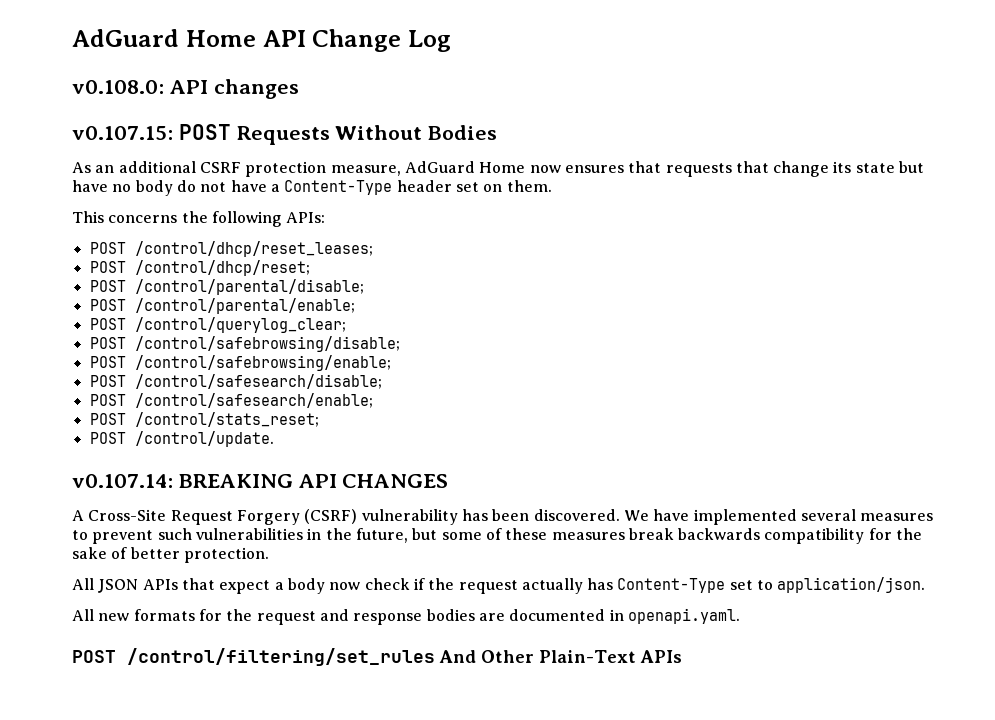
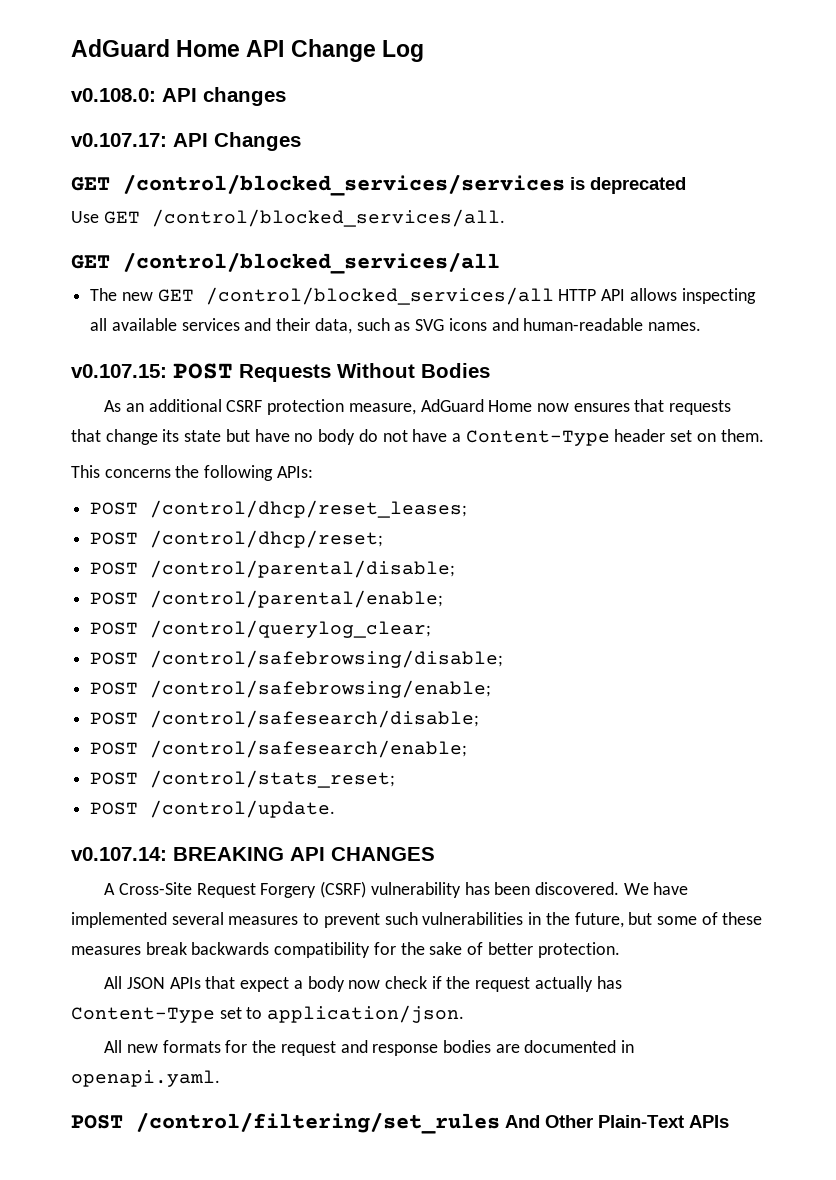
+ v0.107.17: API Changes
+ GET /control/blocked_services/services is deprecated
+ Use GET /control/blocked_services/all.
+ GET /control/blocked_services/all
+ The new GET /control/blocked_services/all HTTP API allows inspecting all available services and their data, such as SVG icons and human-readable names.

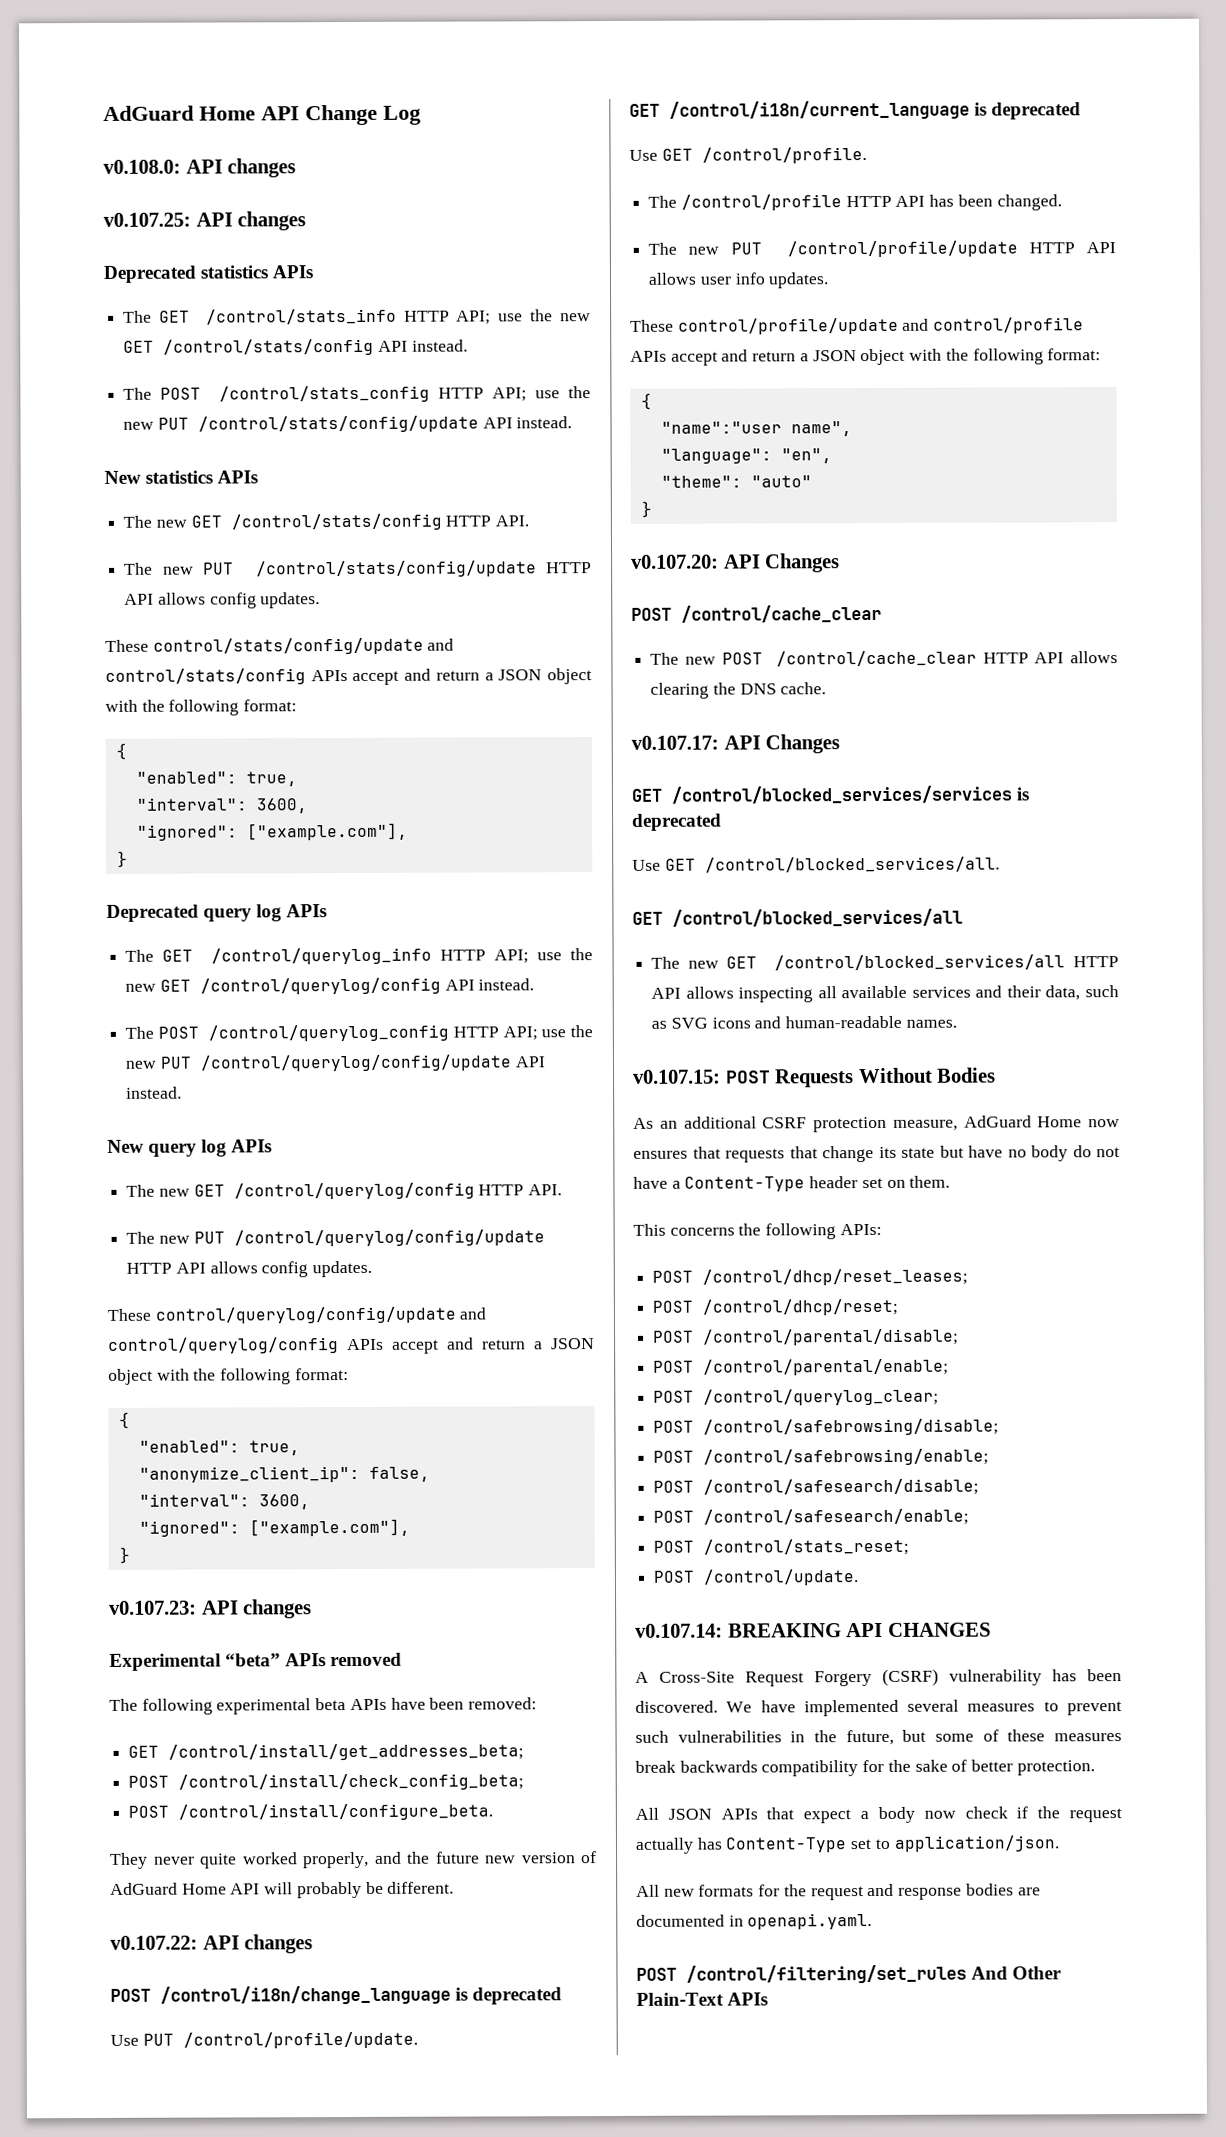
+ v0.107.25: API changes
+ Deprecated statistics APIs
+ The GET /control/stats_info HTTP API; use the new GET /control/stats/config API instead.
+ The POST /control/stats_config HTTP API; use the new PUT /control/stats/config/update API instead.
+ New statistics APIs
+ The new GET /control/stats/config HTTP API.
+ The new PUT /control/stats/config/update HTTP API allows config updates.
+ These control/stats/config/update and control/stats/config APIs accept and return a JSON object with the following format:
+ {
+ "enabled": true,
+ "interval": 3600,
+ "ignored": ["example.com"],
+ }
+ Deprecated query log APIs
+ The GET /control/querylog_info HTTP API; use the new GET /control/querylog/config API instead.
+ The POST /control/querylog_config HTTP API; use the new PUT /control/querylog/config/update API instead.
+ New query log APIs
+ The new GET /control/querylog/config HTTP API.
+ The new PUT /control/querylog/config/update HTTP API allows config updates.
+ These control/querylog/config/update and control/querylog/config APIs accept and return a JSON object with the following format:
+ {
+ "enabled": true,
+ "anonymize_client_ip": false,
+ "interval": 3600,
+ "ignored": ["example.com"],
+ }
+ v0.107.23: API changes
+ Experimental “beta” APIs removed
+ The following experimental beta APIs have been removed:
+ GET /control/install/get_addresses_beta;
+ POST /control/install/check_config_beta;
+ POST /control/install/configure_beta.
+ They never quite worked properly, and the future new version of AdGuard Home API will probably be different.
+ v0.107.22: API changes
+ POST /control/i18n/change_language is deprecated
+ Use PUT /control/profile/update.
+ GET /control/i18n/current_language is deprecated
+ Use GET /control/profile.
+ The /control/profile HTTP API has been changed.
+ The new PUT /control/profile/update HTTP API allows user info updates.
+ These control/profile/update and control/profile APIs accept and return a JSON object with the following format:
+ {
+ "name":"user name",
+ "language": "en",
+ "theme": "auto"
+ }
+ v0.107.20: API Changes
+ POST /control/cache_clear
+ The new POST /control/cache_clear HTTP API allows clearing the DNS cache.

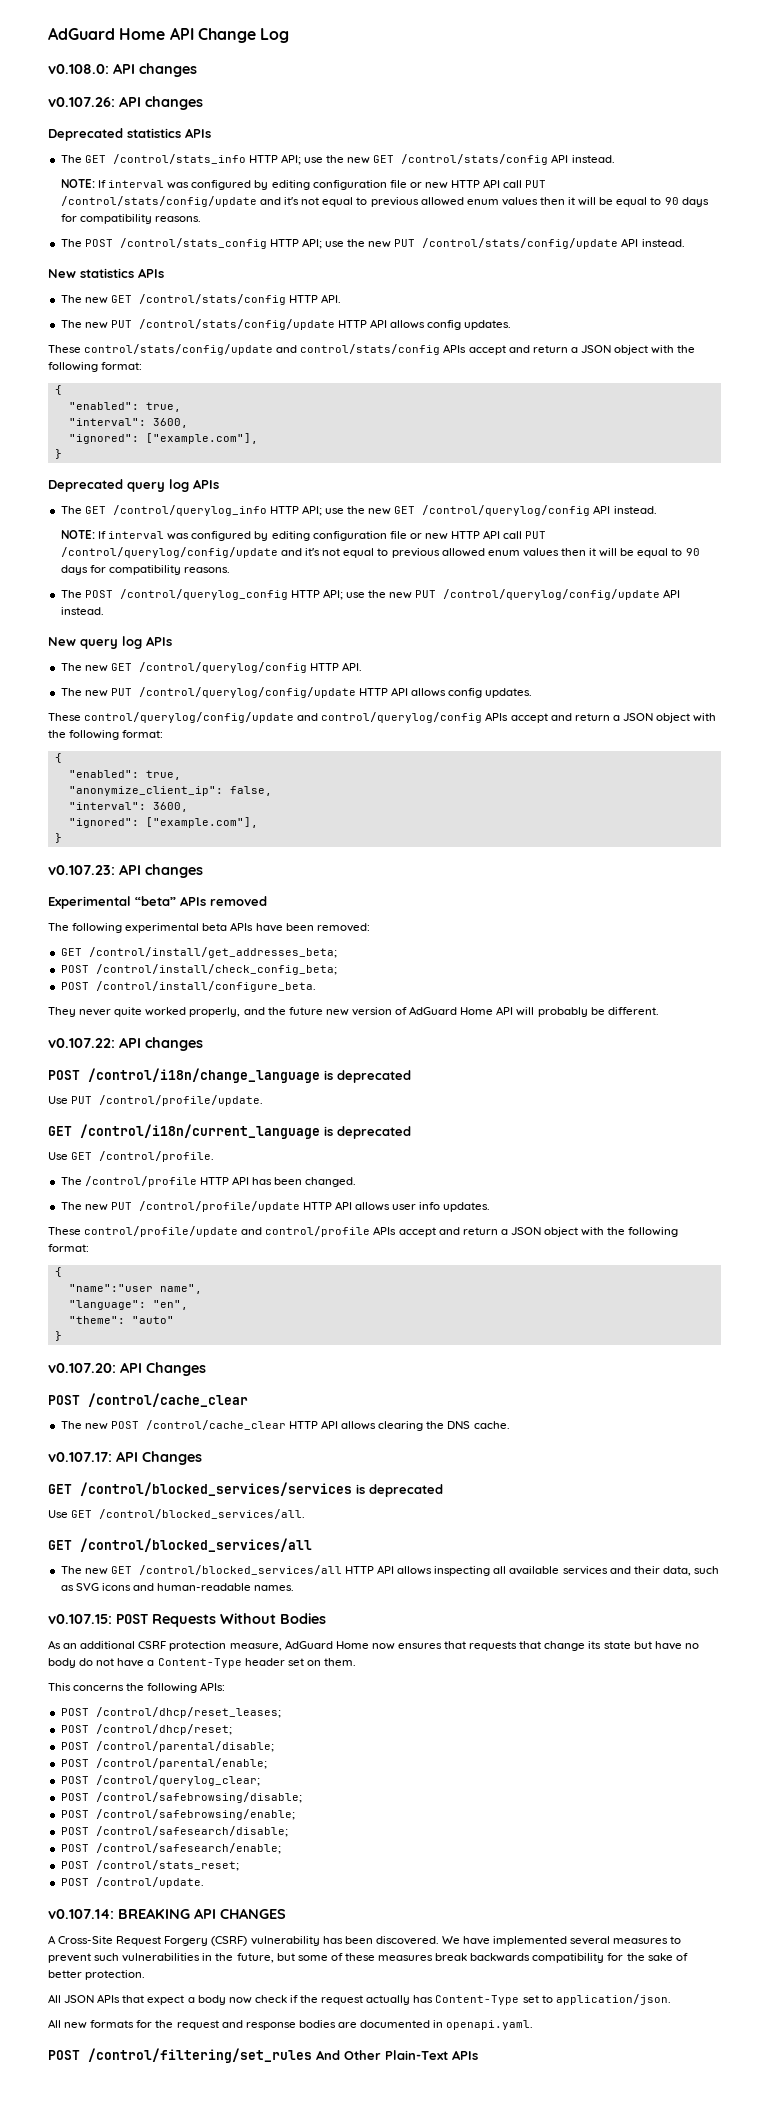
- v0.107.25: API changes
+ v0.107.26: API changes
+ NOTE: If interval was configured by editing configuration file or new HTTP API call PUT /control/stats/config/update and it's not equal to previous allowed enum values then it will be equal to 90 days for compatibility reasons.
+ NOTE: If interval was configured by editing configuration file or new HTTP API call PUT /control/querylog/config/update and it's not equal to previous allowed enum values then it will be equal to 90 days for compatibility reasons.

